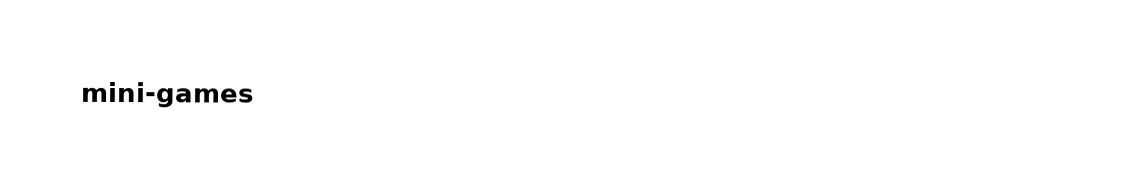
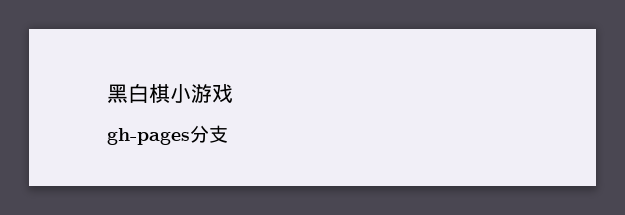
- mini-games
+ 黑白棋小游戏
+ gh-pages分支

